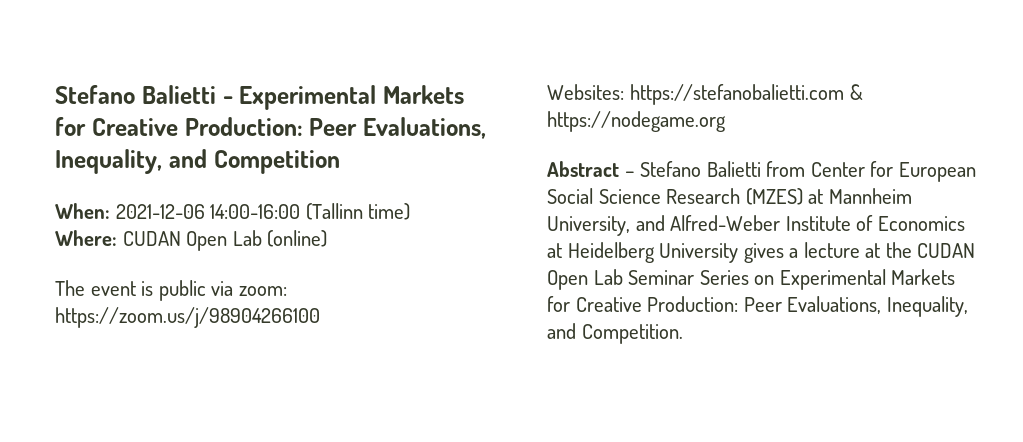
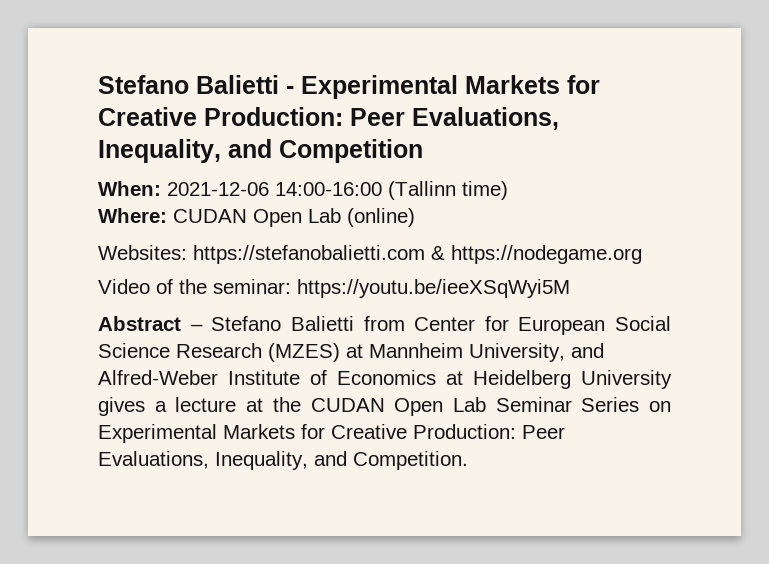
- The event is public via zoom: https://zoom.us/j/98904266100
+ Video of the seminar: https://youtu.be/ieeXSqWyi5M

